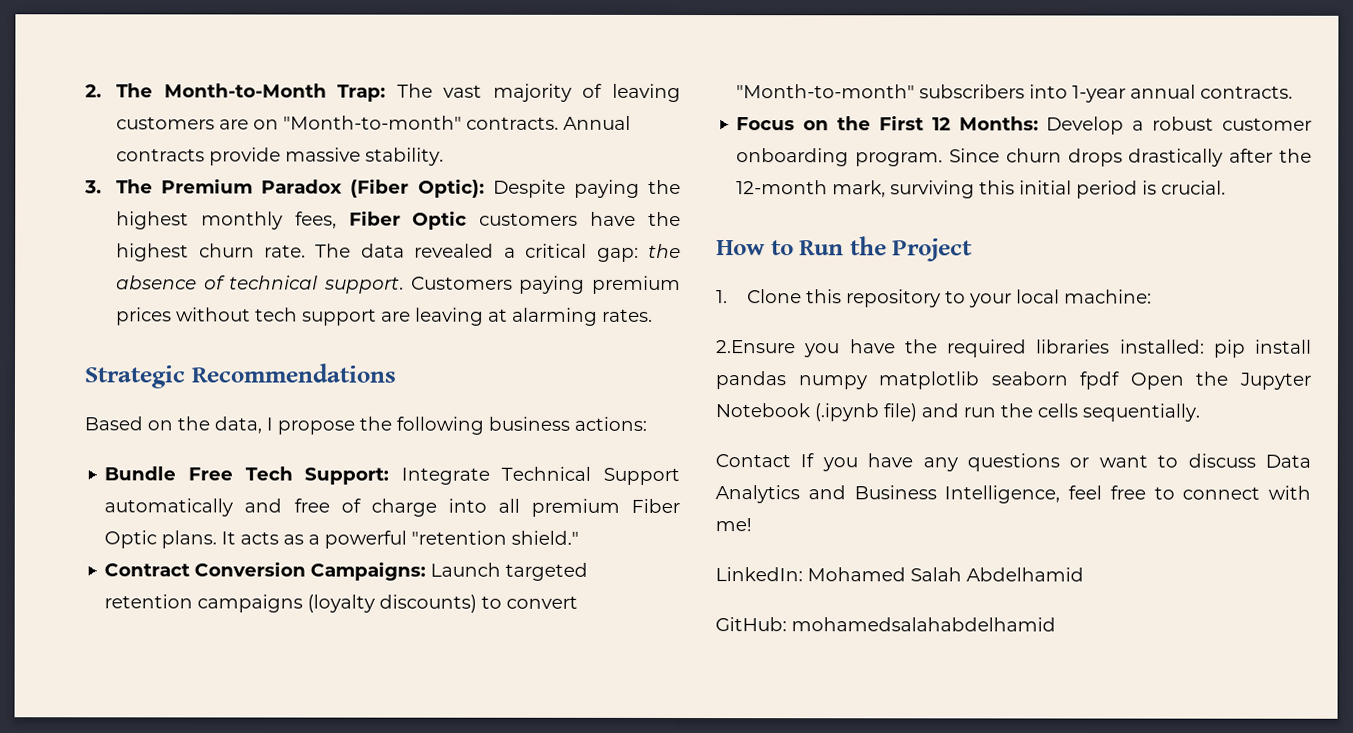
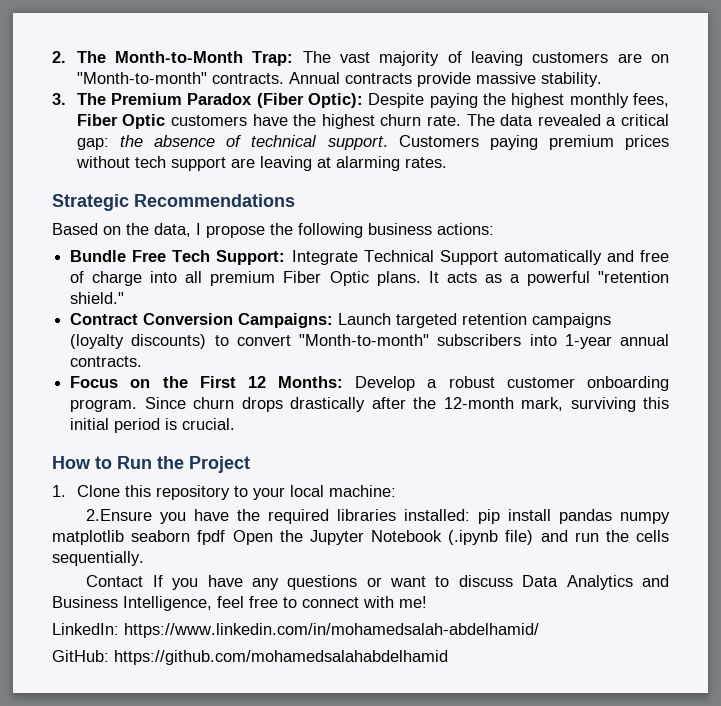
- LinkedIn: Mohamed Salah Abdelhamid
+ LinkedIn: https://www.linkedin.com/in/mohamedsalah-abdelhamid/
- GitHub: mohamedsalahabdelhamid
+ GitHub: https://github.com/mohamedsalahabdelhamid

